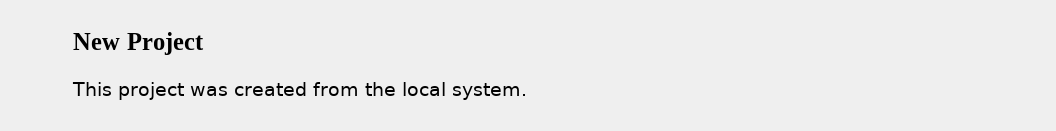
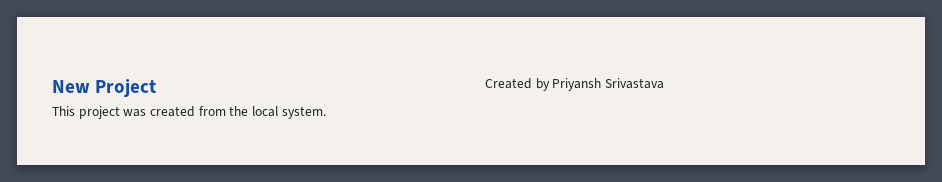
+ Created by Priyansh Srivastava

